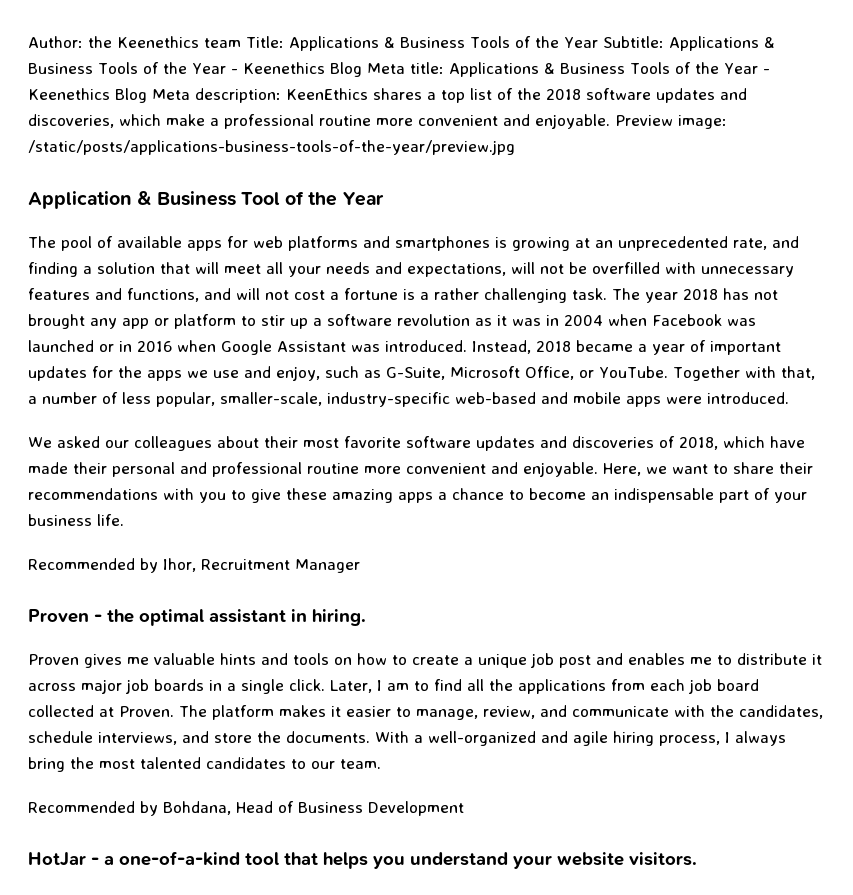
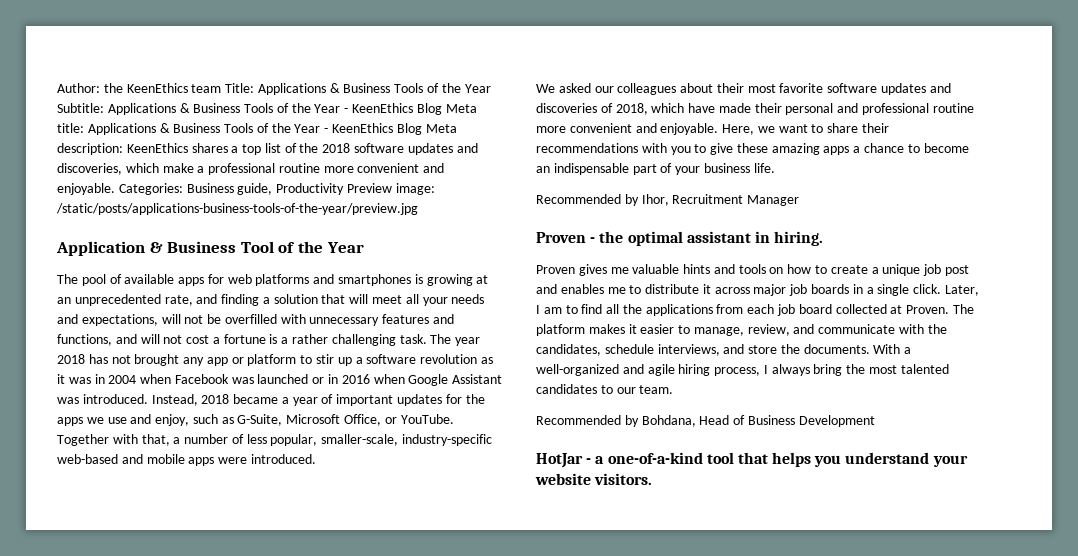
- Author: the Keenethics team Title: Applications & Business Tools of the Year Subtitle: Applications & Business Tools of the Year - Keenethics Blog Meta title: Applications & Business Tools of the Year - Keenethics Blog Meta description: KeenEthics shares a top list of the 2018 software updates and discoveries, which make a professional routine more convenient and enjoyable.
+ Author: the KeenEthics team Title: Applications & Business Tools of the Year Subtitle: Applications & Business Tools of the Year - KeenEthics Blog Meta title: Applications & Business Tools of the Year - KeenEthics Blog Meta description: KeenEthics shares a top list of the 2018 software updates and discoveries, which make a professional routine more convenient and enjoyable.
- Preview image: /static/posts/applications-business-tools-of-the-year/preview.jpg
+ Categories: Business guide, Productivity Preview image: /static/posts/applications-business-tools-of-the-year/preview.jpg

